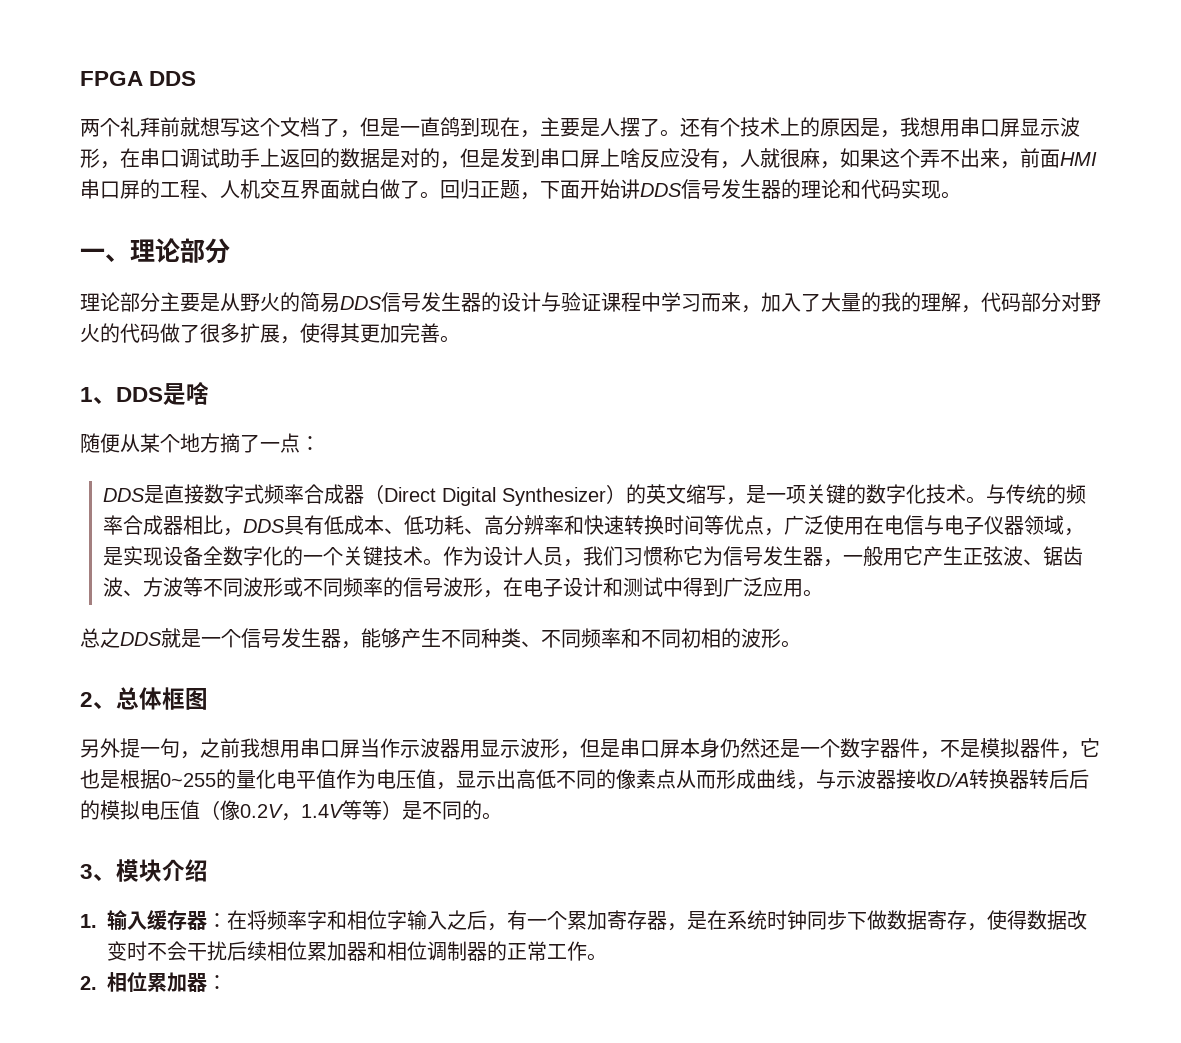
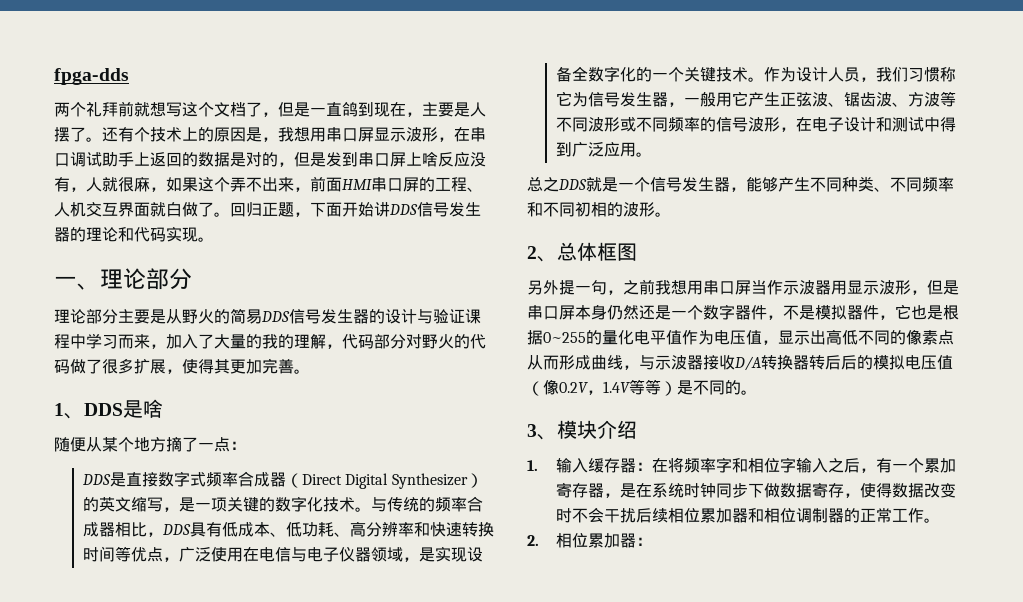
- FPGA DDS
+ fpga-dds

